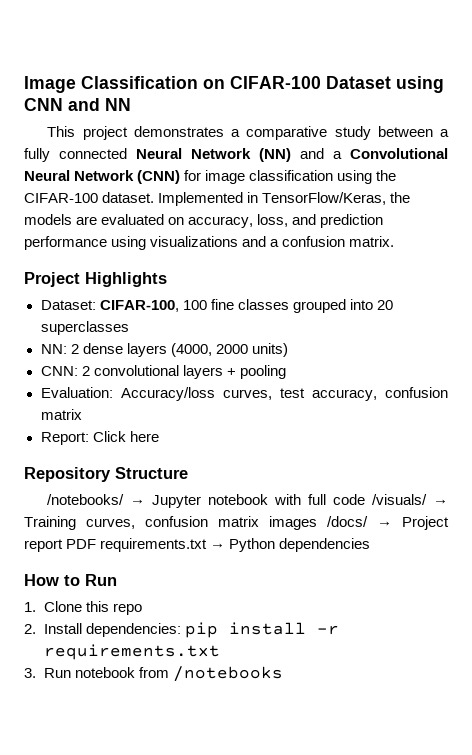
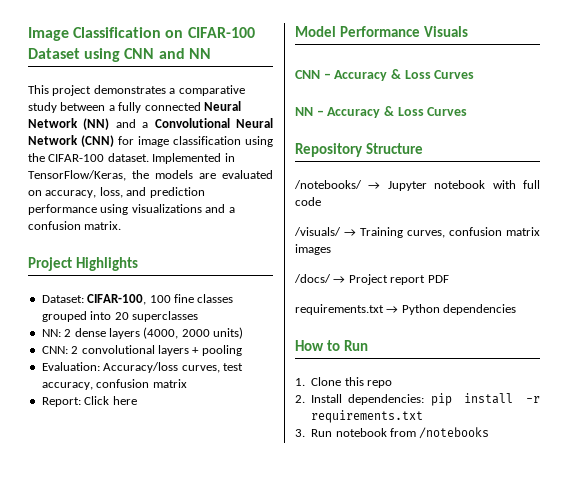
+ Model Performance Visuals
+ CNN – Accuracy & Loss Curves
+ NN – Accuracy & Loss Curves
- /notebooks/ → Jupyter notebook with full code /visuals/ → Training curves, confusion matrix images /docs/ → Project report PDF requirements.txt → Python dependencies
+ /notebooks/ → Jupyter notebook with full code
+ /visuals/ → Training curves, confusion matrix images
+ /docs/ → Project report PDF
+ requirements.txt → Python dependencies

